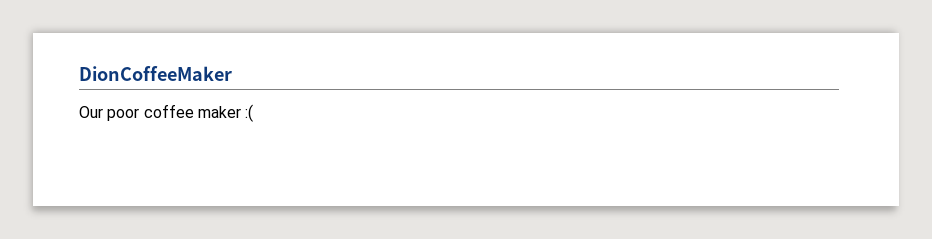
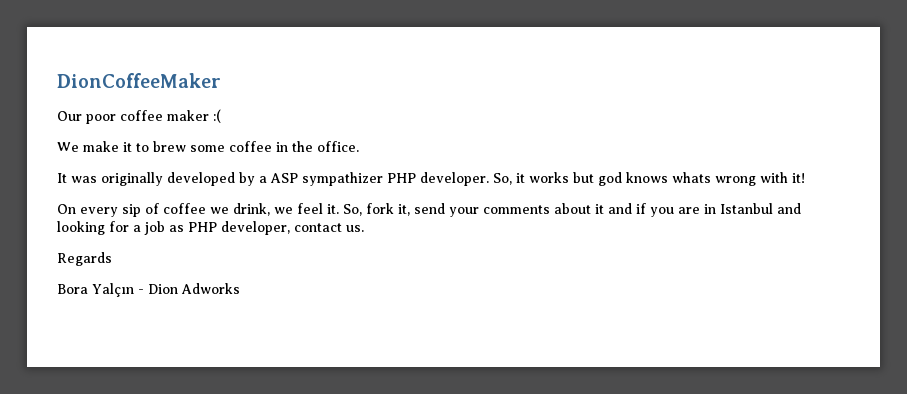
+ We make it to brew some coffee in the office.
+ It was originally developed by a ASP sympathizer PHP developer. So, it works but god knows whats wrong with it!
+ On every sip of coffee we drink, we feel it. So, fork it, send your comments about it and if you are in Istanbul and looking for a job as PHP developer, contact us.
+ Regards
+ Bora Yalçın - Dion Adworks

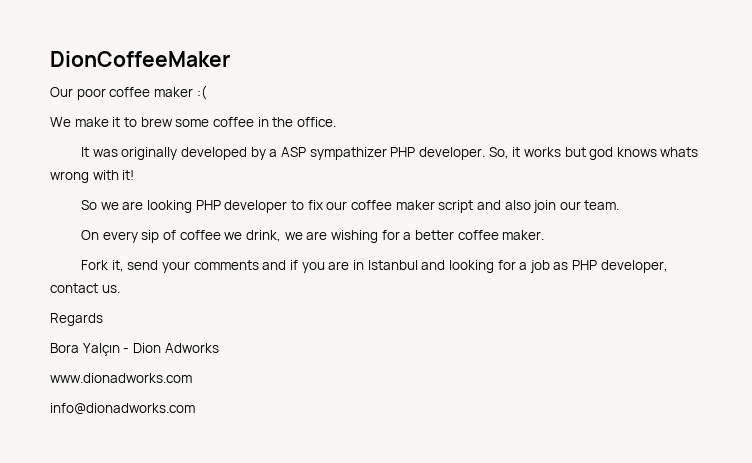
+ So we are looking PHP developer to fix our coffee maker script and also join our team.
- On every sip of coffee we drink, we feel it. So, fork it, send your comments about it and if you are in Istanbul and looking for a job as PHP developer, contact us.
+ On every sip of coffee we drink, we are wishing for a better coffee maker.
+ Fork it, send your comments and if you are in Istanbul and looking for a job as PHP developer, contact us.
+ www.dionadworks.com
+ info@dionadworks.com

